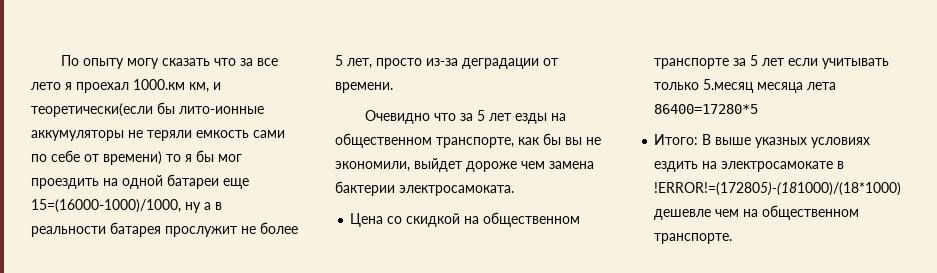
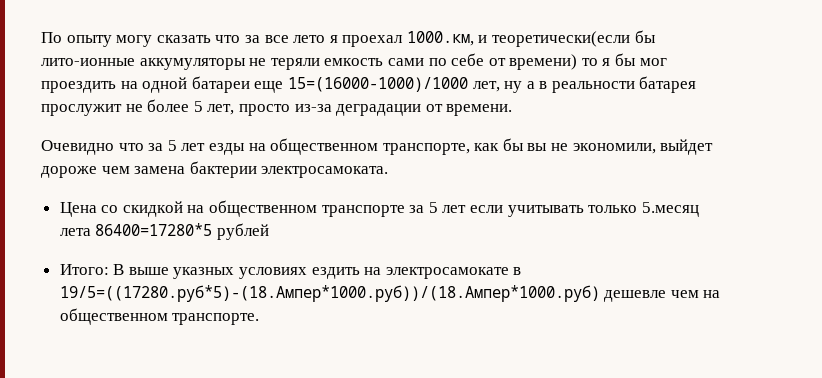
- По опыту могу сказать что за все лето я проехал 1000.км км, и теоретически(если бы лито-ионные аккумуляторы не теряли емкость сами по себе от времени) то я бы мог проездить на одной батареи еще 15=(16000-1000)/1000, ну а в реальности батарея прослужит не более 5 лет, просто из-за деградации от времени.
+ По опыту могу сказать что за все лето я проехал 1000.км, и теоретически(если бы лито-ионные аккумуляторы не теряли емкость сами по себе от времени) то я бы мог проездить на одной батареи еще 15=(16000-1000)/1000 лет, ну а в реальности батарея прослужит не более 5 лет, просто из-за деградации от времени.
- Цена со скидкой на общественном транспорте за 5 лет если учитывать только 5.месяц месяца лета 86400=17280*5
+ Цена со скидкой на общественном транспорте за 5 лет если учитывать только 5.месяц лета 86400=17280*5 рублей
- Итого: В выше указных условиях ездить на электросамокате в !ERROR!=(172805)-(181000)/(18*1000) дешевле чем на общественном транспорте.
+ Итого: В выше указных условиях ездить на электросамокате в 19/5=((17280.руб*5)-(18.Ампер*1000.руб))/(18.Ампер*1000.руб) дешевле чем на общественном транспорте.

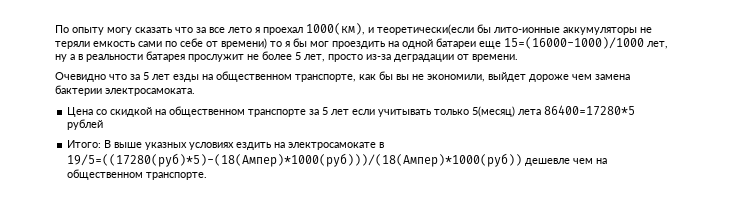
- По опыту могу сказать что за все лето я проехал 1000.км, и теоретически(если бы лито-ионные аккумуляторы не теряли емкость сами по себе от времени) то я бы мог проездить на одной батареи еще 15=(16000-1000)/1000 лет, ну а в реальности батарея прослужит не более 5 лет, просто из-за деградации от времени.
+ По опыту могу сказать что за все лето я проехал 1000(км), и теоретически(если бы лито-ионные аккумуляторы не теряли емкость сами по себе от времени) то я бы мог проездить на одной батареи еще 15=(16000-1000)/1000 лет, ну а в реальности батарея прослужит не более 5 лет, просто из-за деградации от времени.
- Цена со скидкой на общественном транспорте за 5 лет если учитывать только 5.месяц лета 86400=17280*5 рублей
+ Цена со скидкой на общественном транспорте за 5 лет если учитывать только 5(месяц) лета 86400=17280*5 рублей
- Итого: В выше указных условиях ездить на электросамокате в 19/5=((17280.руб*5)-(18.Ампер*1000.руб))/(18.Ампер*1000.руб) дешевле чем на общественном транспорте.
+ Итого: В выше указных условиях ездить на электросамокате в 19/5=((17280(руб)*5)-(18(Ампер)*1000(руб)))/(18(Ампер)*1000(руб)) дешевле чем на общественном транспорте.

